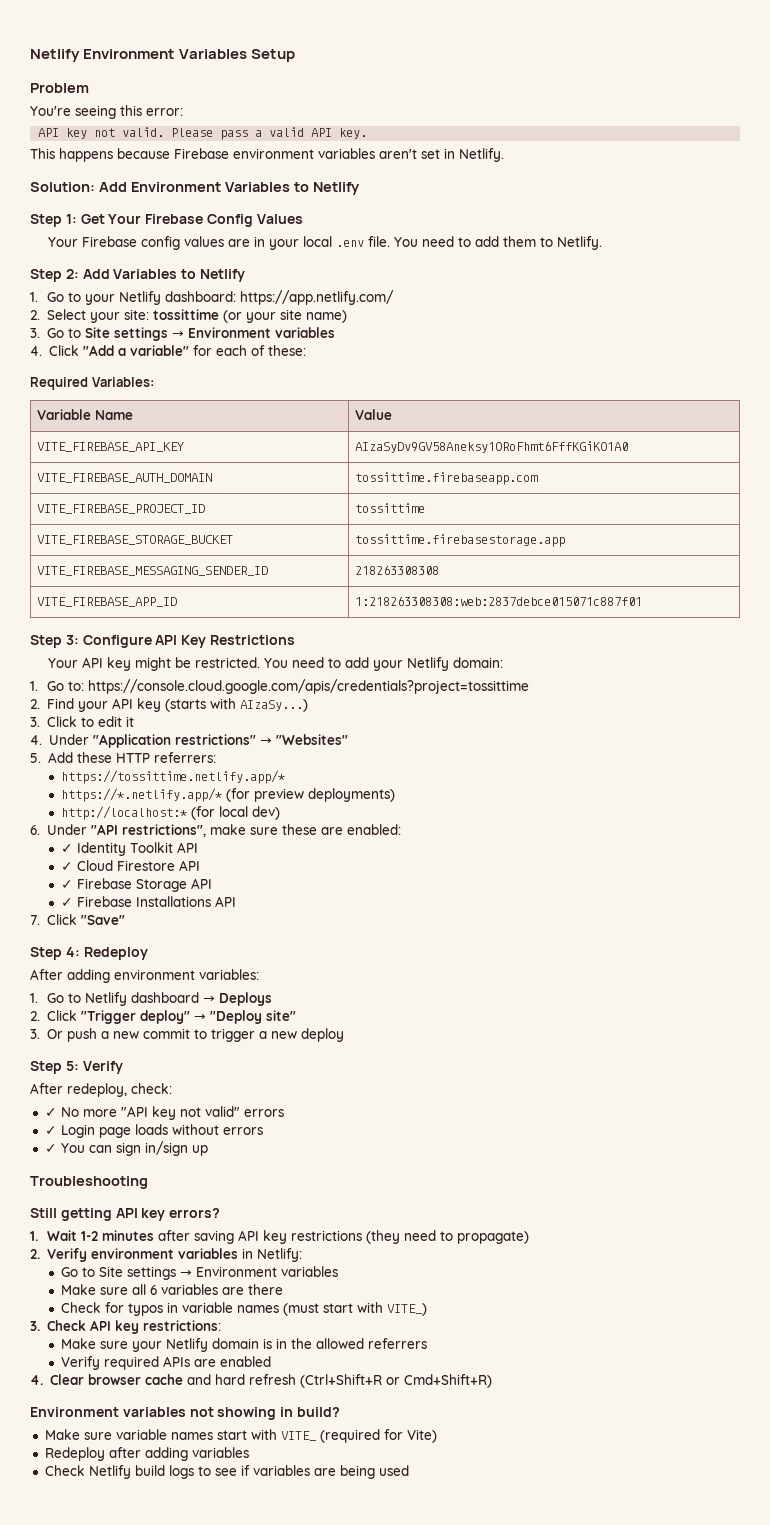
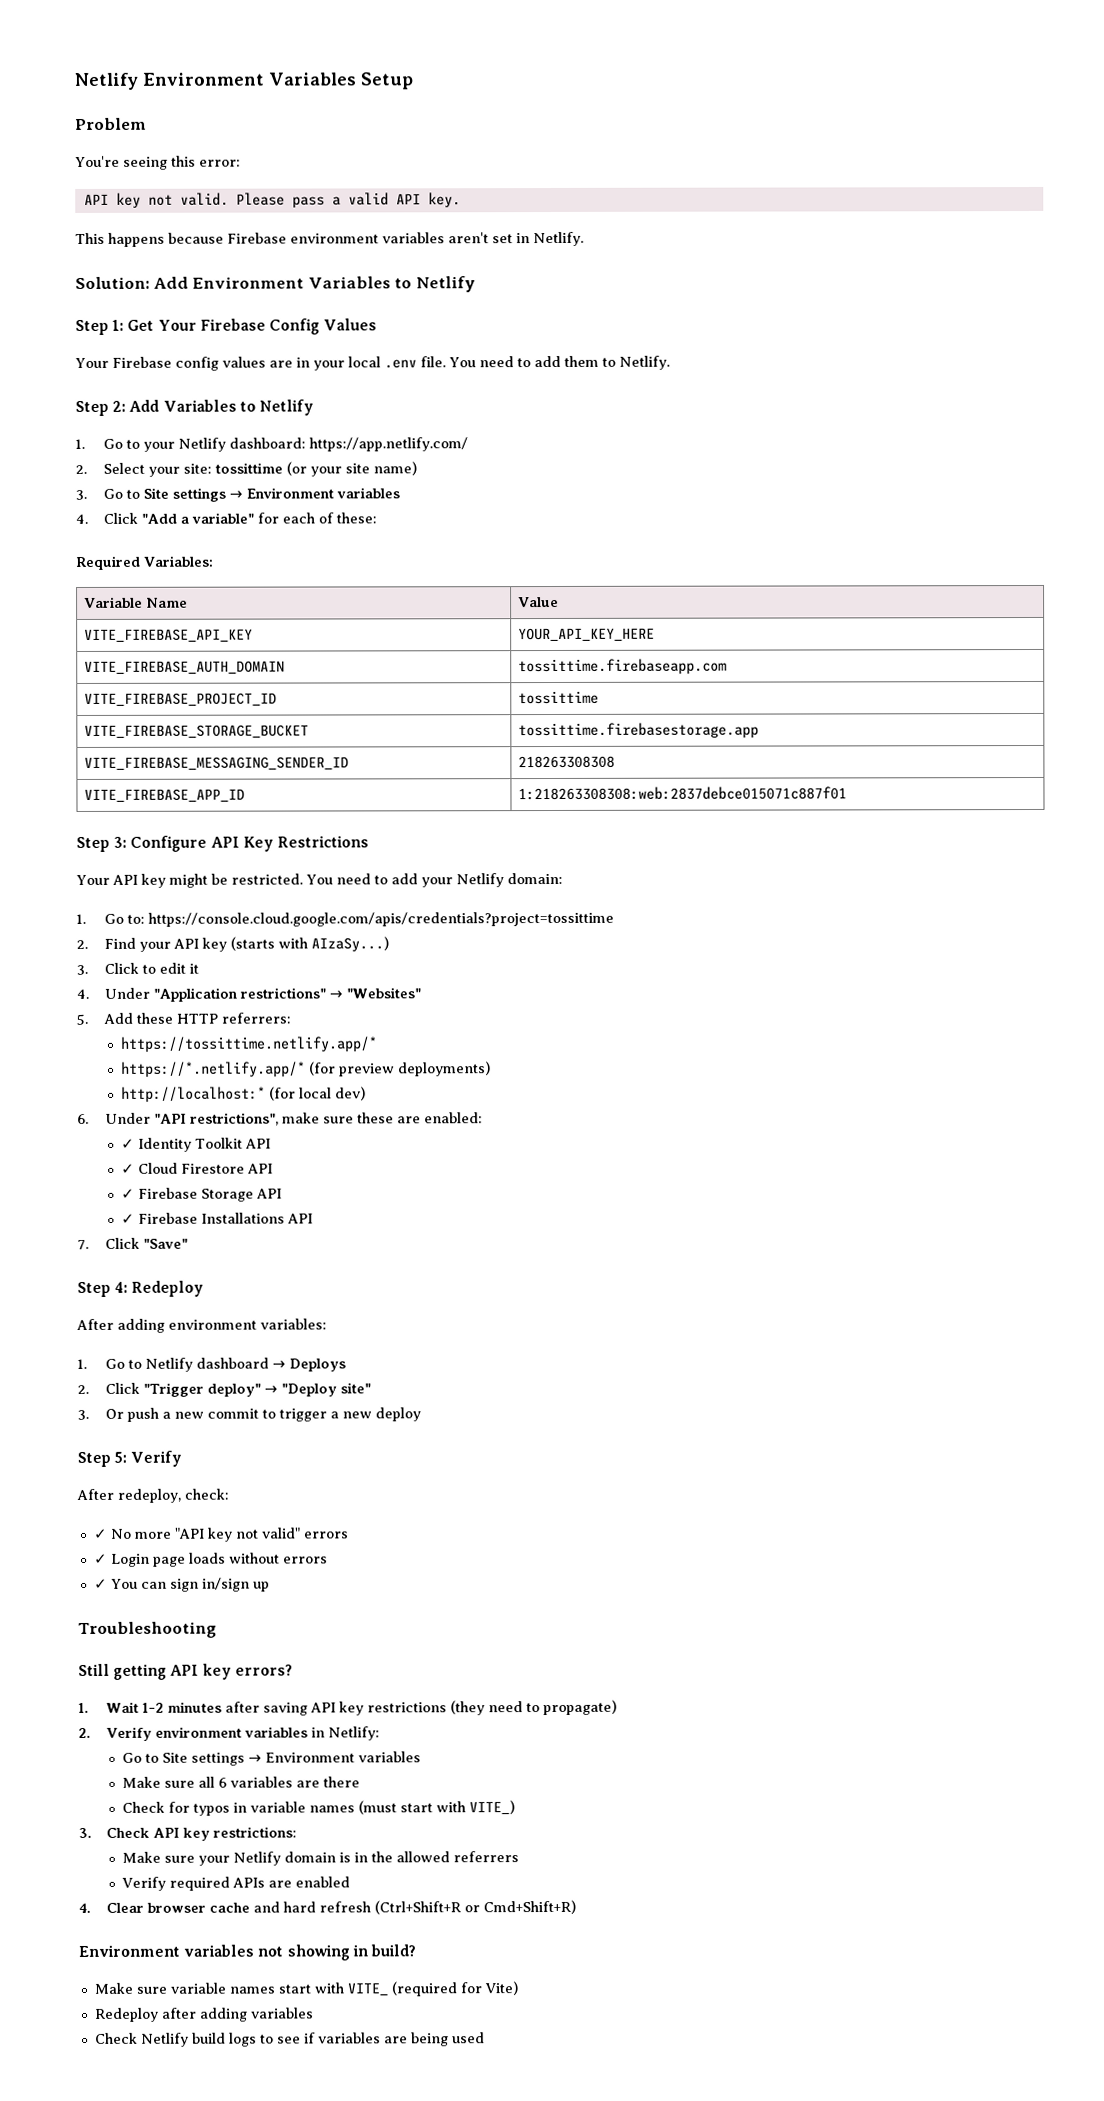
- VITE_FIREBASE_API_KEY | AIzaSyDv9GV58Aneksy1ORoFhmt6FffKGiKO1A0
+ VITE_FIREBASE_API_KEY | YOUR_API_KEY_HERE

